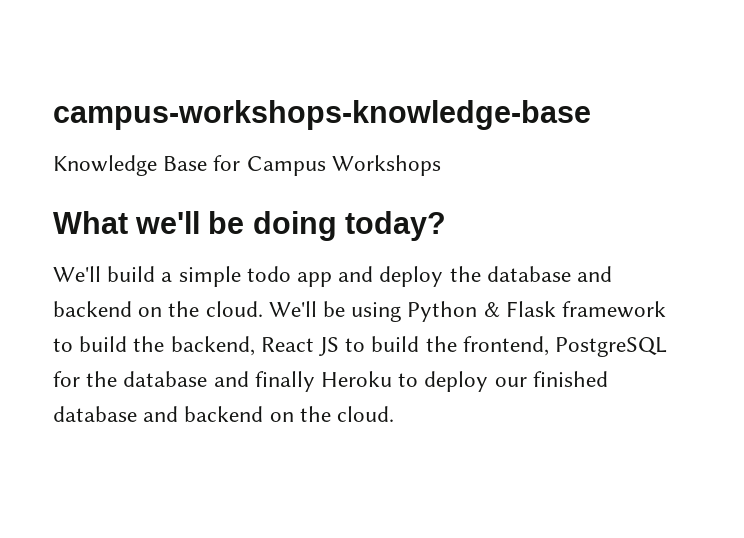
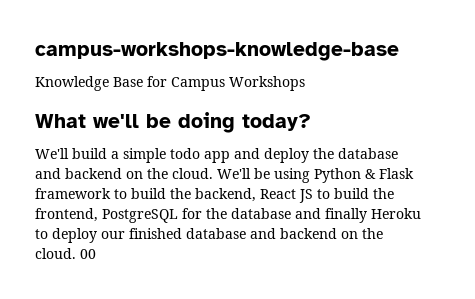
+ 00

